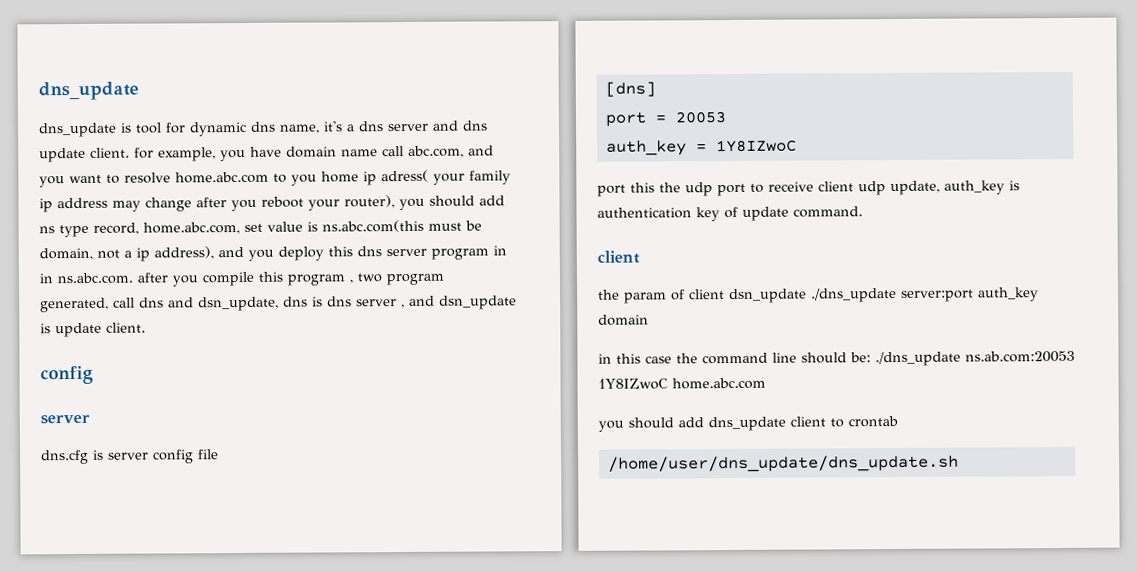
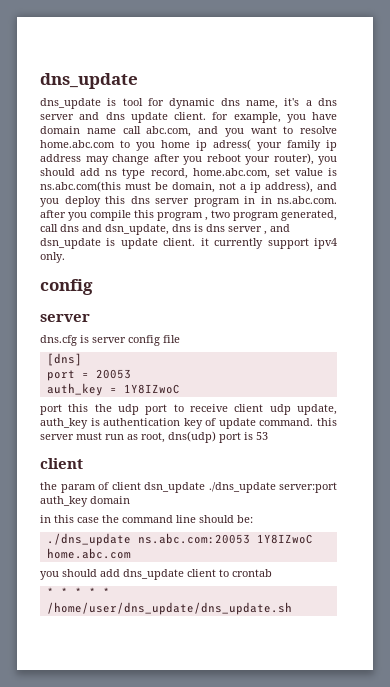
- dns_update is tool for dynamic dns name, it's a dns server and dns update client. for example, you have domain name call abc.com, and you want to resolve home.abc.com to you home ip adress( your family ip address may change after you reboot your router), you should add ns type record, home.abc.com, set value is ns.abc.com(this must be domain, not a ip address), and you deploy this dns server program in in ns.abc.com. after you compile this program , two program generated, call dns and dsn_update, dns is dns server , and dsn_update is update client.
+ dns_update is tool for dynamic dns name, it's a dns server and dns update client. for example, you have domain name call abc.com, and you want to resolve home.abc.com to you home ip adress( your family ip address may change after you reboot your router), you should add ns type record, home.abc.com, set value is ns.abc.com(this must be domain, not a ip address), and you deploy this dns server program in in ns.abc.com. after you compile this program , two program generated, call dns and dsn_update, dns is dns server , and dsn_update is update client. it currently support ipv4 only.
- port this the udp port to receive client udp update, auth_key is authentication key of update command.
+ port this the udp port to receive client udp update, auth_key is authentication key of update command. this server must run as root, dns(udp) port is 53
- in this case the command line should be: ./dns_update ns.ab.com:20053 1Y8IZwoC home.abc.com
+ in this case the command line should be:
+ ./dns_update ns.abc.com:20053 1Y8IZwoC home.abc.com
- /home/user/dns_update/dns_update.sh
+ * * * * * /home/user/dns_update/dns_update.sh

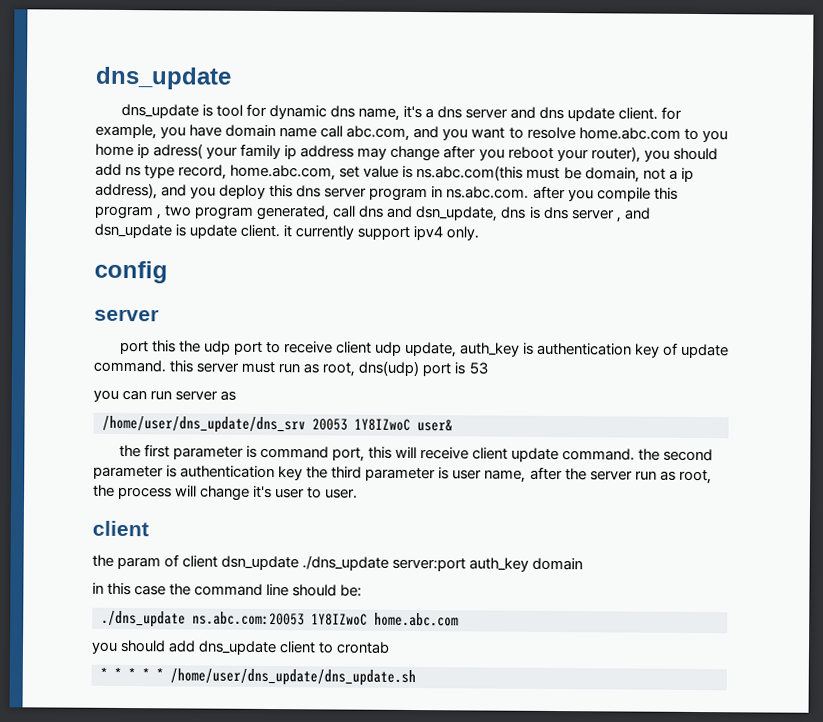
- dns_update is tool for dynamic dns name, it's a dns server and dns update client. for example, you have domain name call abc.com, and you want to resolve home.abc.com to you home ip adress( your family ip address may change after you reboot your router), you should add ns type record, home.abc.com, set value is ns.abc.com(this must be domain, not a ip address), and you deploy this dns server program in in ns.abc.com. after you compile this program , two program generated, call dns and dsn_update, dns is dns server , and dsn_update is update client. it currently support ipv4 only.
+ dns_update is tool for dynamic dns name, it's a dns server and dns update client. for example, you have domain name call abc.com, and you want to resolve home.abc.com to you home ip adress( your family ip address may change after you reboot your router), you should add ns type record, home.abc.com, set value is ns.abc.com(this must be domain, not a ip address), and you deploy this dns server program in ns.abc.com. after you compile this program , two program generated, call dns and dsn_update, dns is dns server , and dsn_update is update client. it currently support ipv4 only.
- dns.cfg is server config file
- [dns]
- port = 20053
- auth_key = 1Y8IZwoC
+ you can run server as
+ /home/user/dns_update/dns_srv 20053 1Y8IZwoC user&
+ the first parameter is command port, this will receive client update command. the second parameter is authentication key the third parameter is user name, after the server run as root, the process will change it's user to user.

